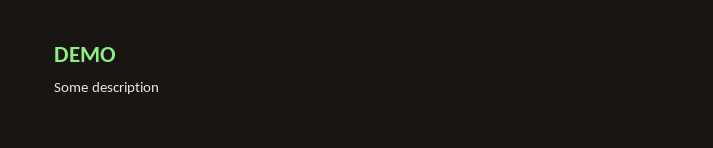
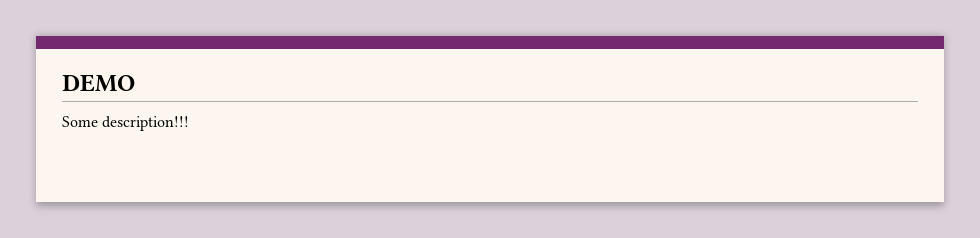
- Some description
+ Some description!!!

